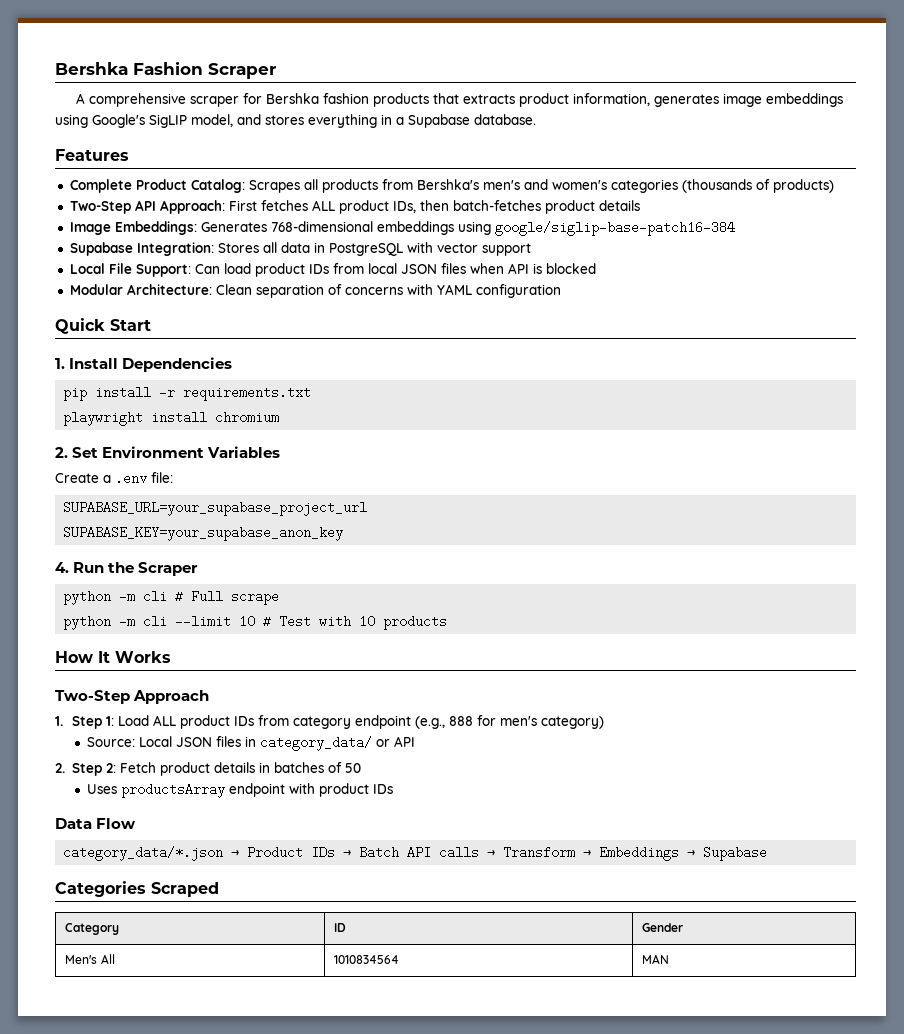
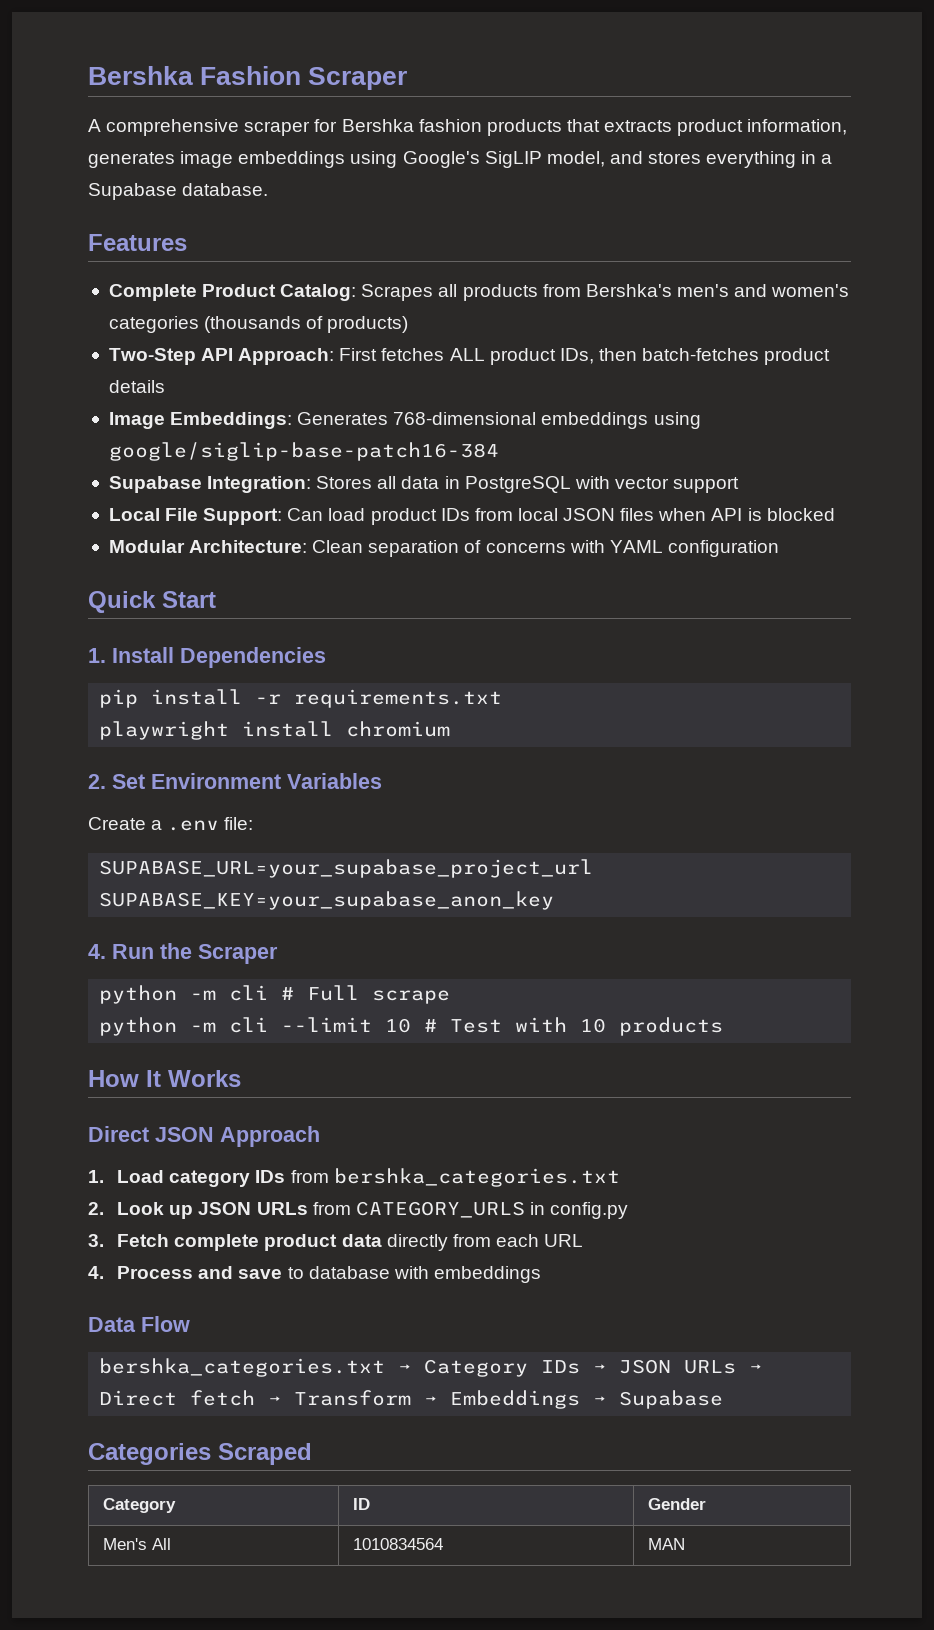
- Two-Step Approach
+ Direct JSON Approach
- 1. Step 1: Load ALL product IDs from category endpoint (e.g., 888 for men's category)
- Source: Local JSON files in category_data/ or API
- 2. Step 2: Fetch product details in batches of 50
- Uses productsArray endpoint with product IDs
+ 1. Load category IDs from bershka_categories.txt
+ 2. Look up JSON URLs from CATEGORY_URLS in config.py
+ 3. Fetch complete product data directly from each URL
+ 4. Process and save to database with embeddings
  Data Flow
- category_data/*.json → Product IDs → Batch API calls → Transform → Embeddings → Supabase
+ bershka_categories.txt → Category IDs → JSON URLs → Direct fetch → Transform → Embeddings → Supabase

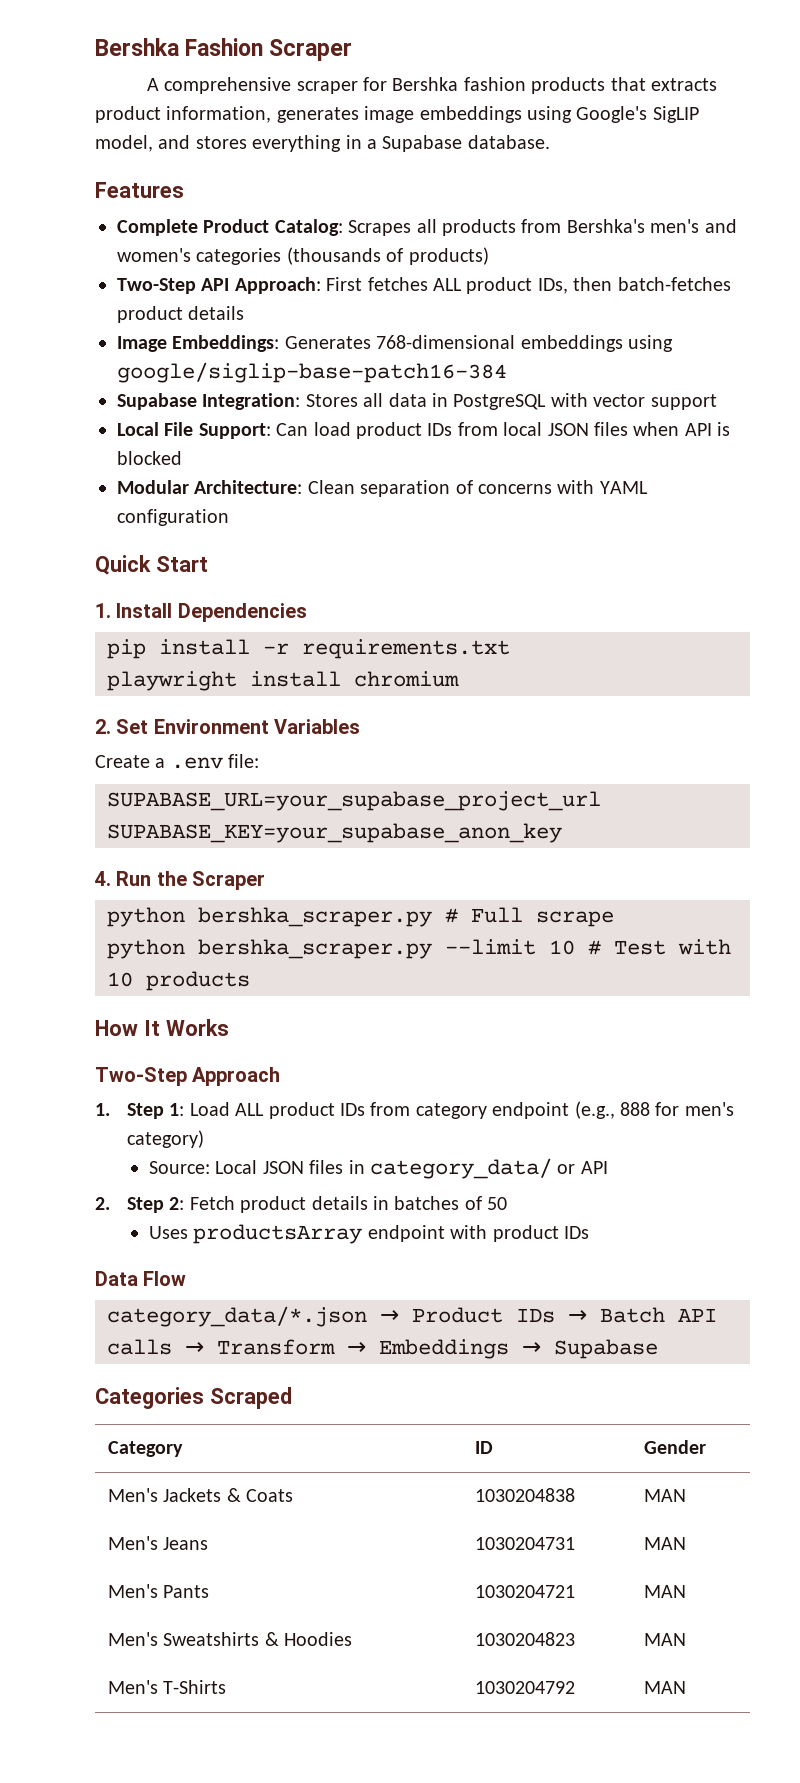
- python -m cli # Full scrape
+ python bershka_scraper.py # Full scrape
- python -m cli --limit 10 # Test with 10 products
+ python bershka_scraper.py --limit 10 # Test with 10 products
- Direct JSON Approach
+ Two-Step Approach
- 1. Load category IDs from bershka_categories.txt
- 2. Look up JSON URLs from CATEGORY_URLS in config.py
- 3. Fetch complete product data directly from each URL
- 4. Process and save to database with embeddings
+ 1. Step 1: Load ALL product IDs from category endpoint (e.g., 888 for men's category)
+ Source: Local JSON files in category_data/ or API
+ 2. Step 2: Fetch product details in batches of 50
+ Uses productsArray endpoint with product IDs
  Data Flow
- bershka_categories.txt → Category IDs → JSON URLs → Direct fetch → Transform → Embeddings → Supabase
+ category_data/*.json → Product IDs → Batch API calls → Transform → Embeddings → Supabase
- Men's All | 1010834564 | MAN
+ Men's Jackets & Coats | 1030204838 | MAN
+ Men's Jeans | 1030204731 | MAN
+ Men's Pants | 1030204721 | MAN
+ Men's Sweatshirts & Hoodies | 1030204823 | MAN
+ Men's T-Shirts | 1030204792 | MAN

